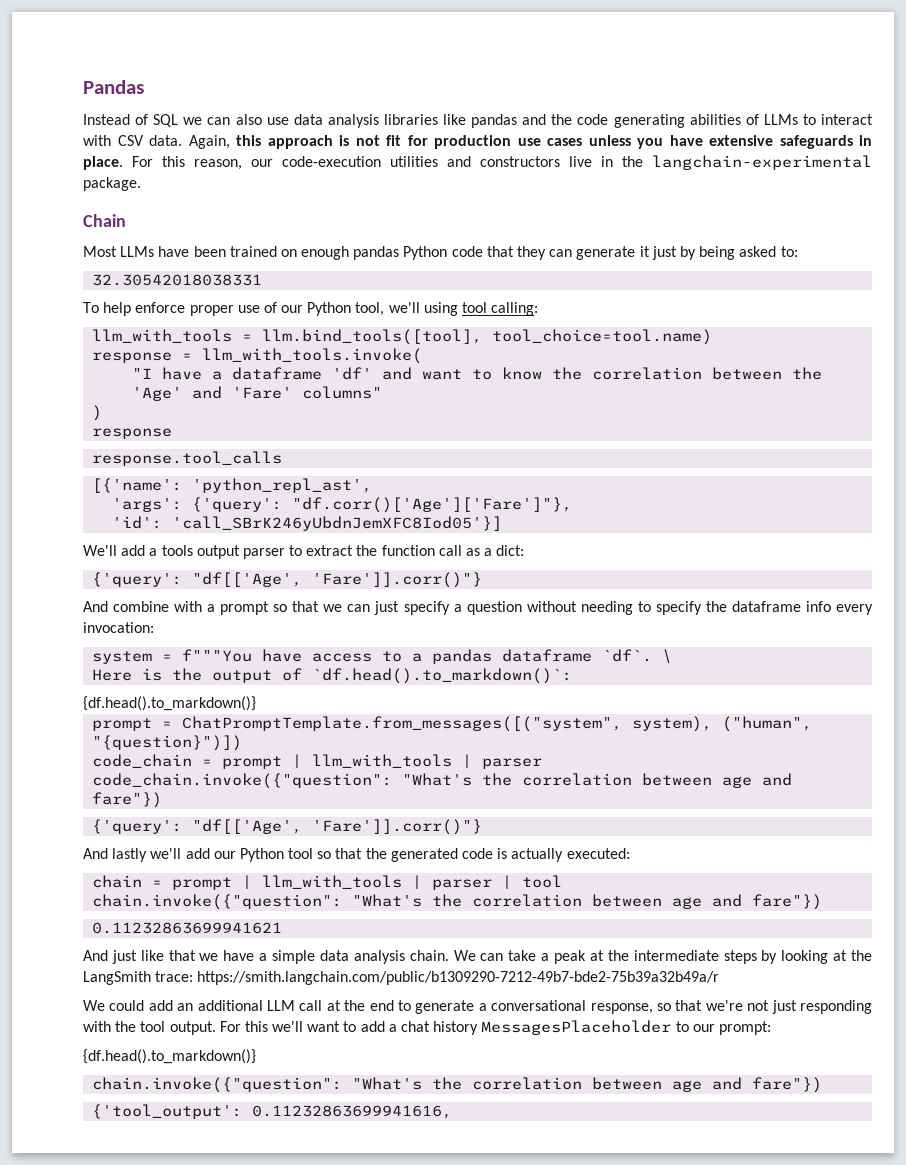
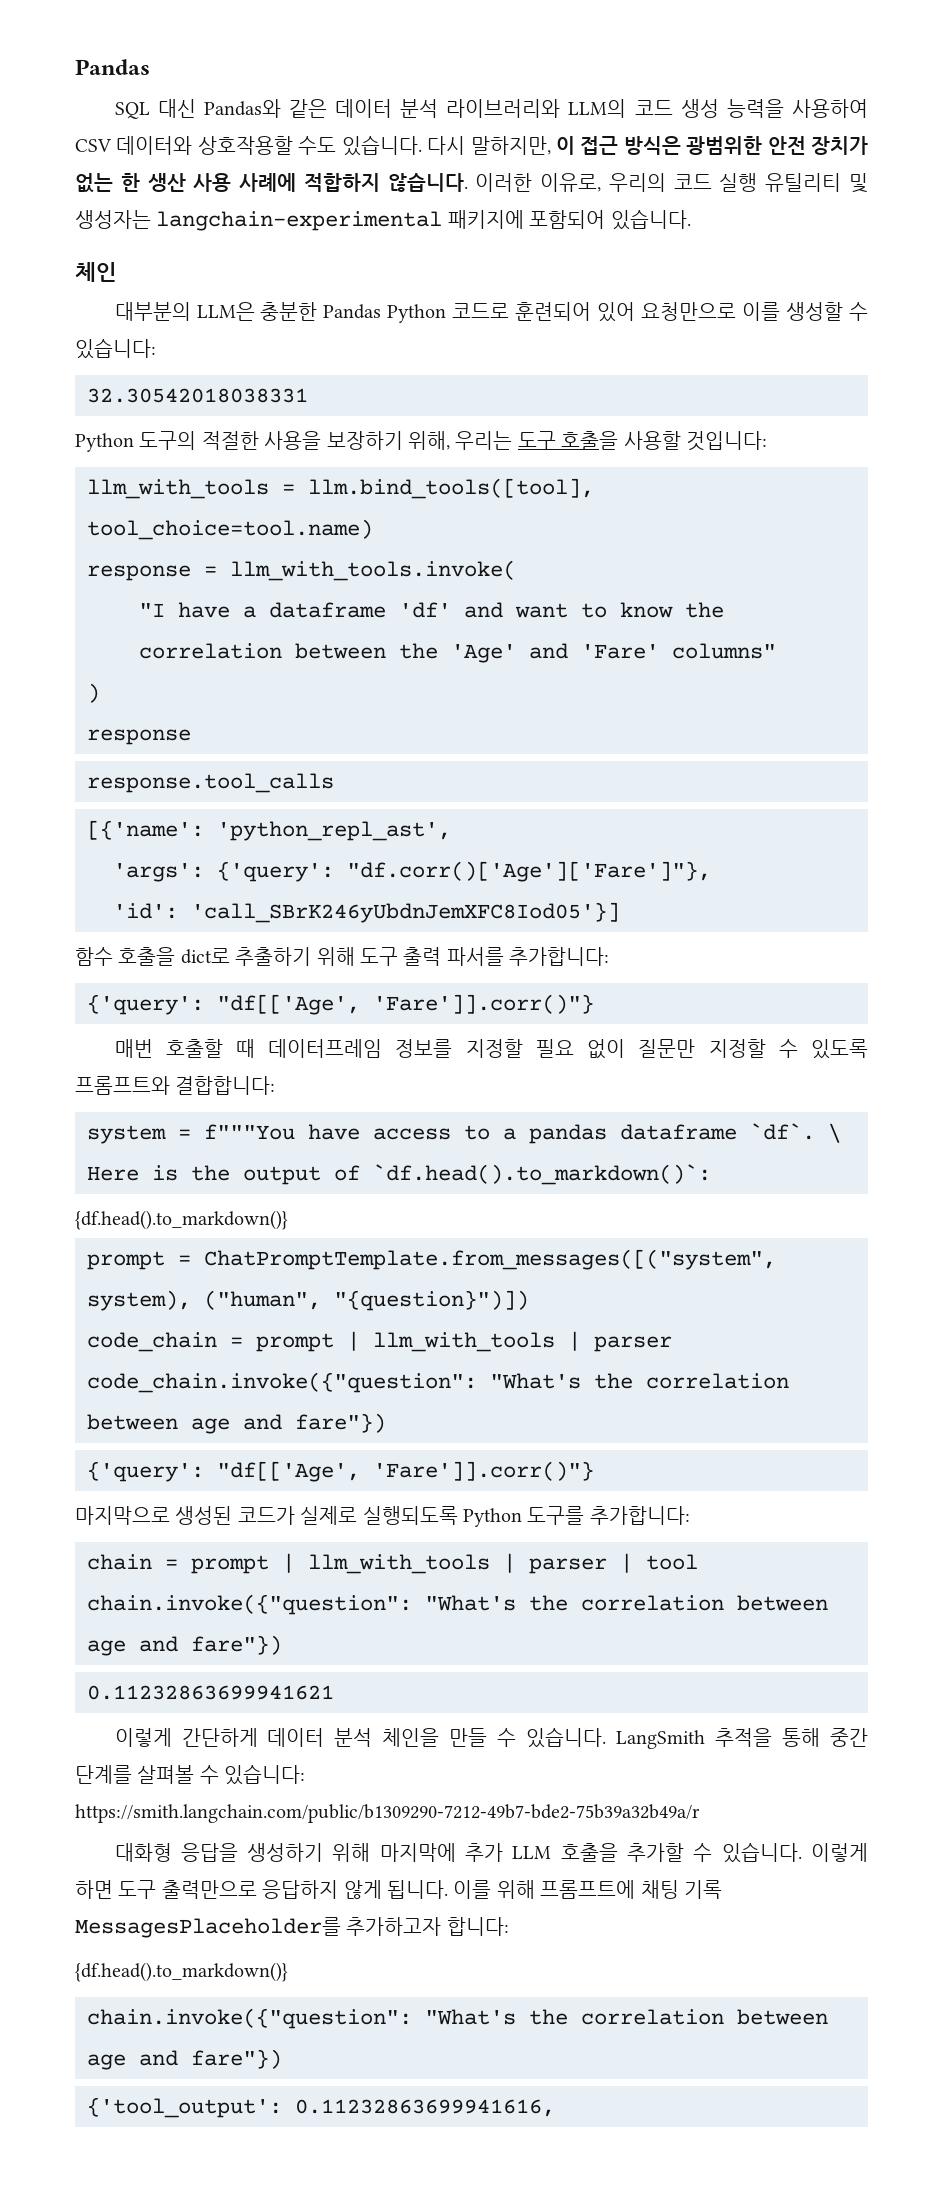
- Instead of SQL we can also use data analysis libraries like pandas and the code generating abilities of LLMs to interact with CSV data. Again, this approach is not fit for production use cases unless you have extensive safeguards in place. For this reason, our code-execution utilities and constructors live in the langchain-experimental package.
- Chain
- Most LLMs have been trained on enough pandas Python code that they can generate it just by being asked to:
+ SQL 대신 Pandas와 같은 데이터 분석 라이브러리와 LLM의 코드 생성 능력을 사용하여 CSV 데이터와 상호작용할 수도 있습니다. 다시 말하지만, 이 접근 방식은 광범위한 안전 장치가 없는 한 생산 사용 사례에 적합하지 않습니다. 이러한 이유로, 우리의 코드 실행 유틸리티 및 생성자는 langchain-experimental 패키지에 포함되어 있습니다.
+ 체인
+ 대부분의 LLM은 충분한 Pandas Python 코드로 훈련되어 있어 요청만으로 이를 생성할 수 있습니다:
  32.30542018038331
- To help enforce proper use of our Python tool, we'll using tool calling:
+ Python 도구의 적절한 사용을 보장하기 위해, 우리는 도구 호출을 사용할 것입니다:
- We'll add a tools output parser to extract the function call as a dict:
+ 함수 호출을 dict로 추출하기 위해 도구 출력 파서를 추가합니다:
  {'query': "df[['Age', 'Fare']].corr()"}
- And combine with a prompt so that we can just specify a question without needing to specify the dataframe info every invocation:
+ 매번 호출할 때 데이터프레임 정보를 지정할 필요 없이 질문만 지정할 수 있도록 프롬프트와 결합합니다:
- And lastly we'll add our Python tool so that the generated code is actually executed:
+ 마지막으로 생성된 코드가 실제로 실행되도록 Python 도구를 추가합니다:
- And just like that we have a simple data analysis chain. We can take a peak at the intermediate steps by looking at the LangSmith trace: https://smith.langchain.com/public/b1309290-7212-49b7-bde2-75b39a32b49a/r
- We could add an additional LLM call at the end to generate a conversational response, so that we're not just responding with the tool output. For this we'll want to add a chat history MessagesPlaceholder to our prompt:
+ 이렇게 간단하게 데이터 분석 체인을 만들 수 있습니다. LangSmith 추적을 통해 중간 단계를 살펴볼 수 있습니다: https://smith.langchain.com/public/b1309290-7212-49b7-bde2-75b39a32b49a/r
+ 대화형 응답을 생성하기 위해 마지막에 추가 LLM 호출을 추가할 수 있습니다. 이렇게 하면 도구 출력만으로 응답하지 않게 됩니다. 이를 위해 프롬프트에 채팅 기록 MessagesPlaceholder를 추가하고자 합니다:

